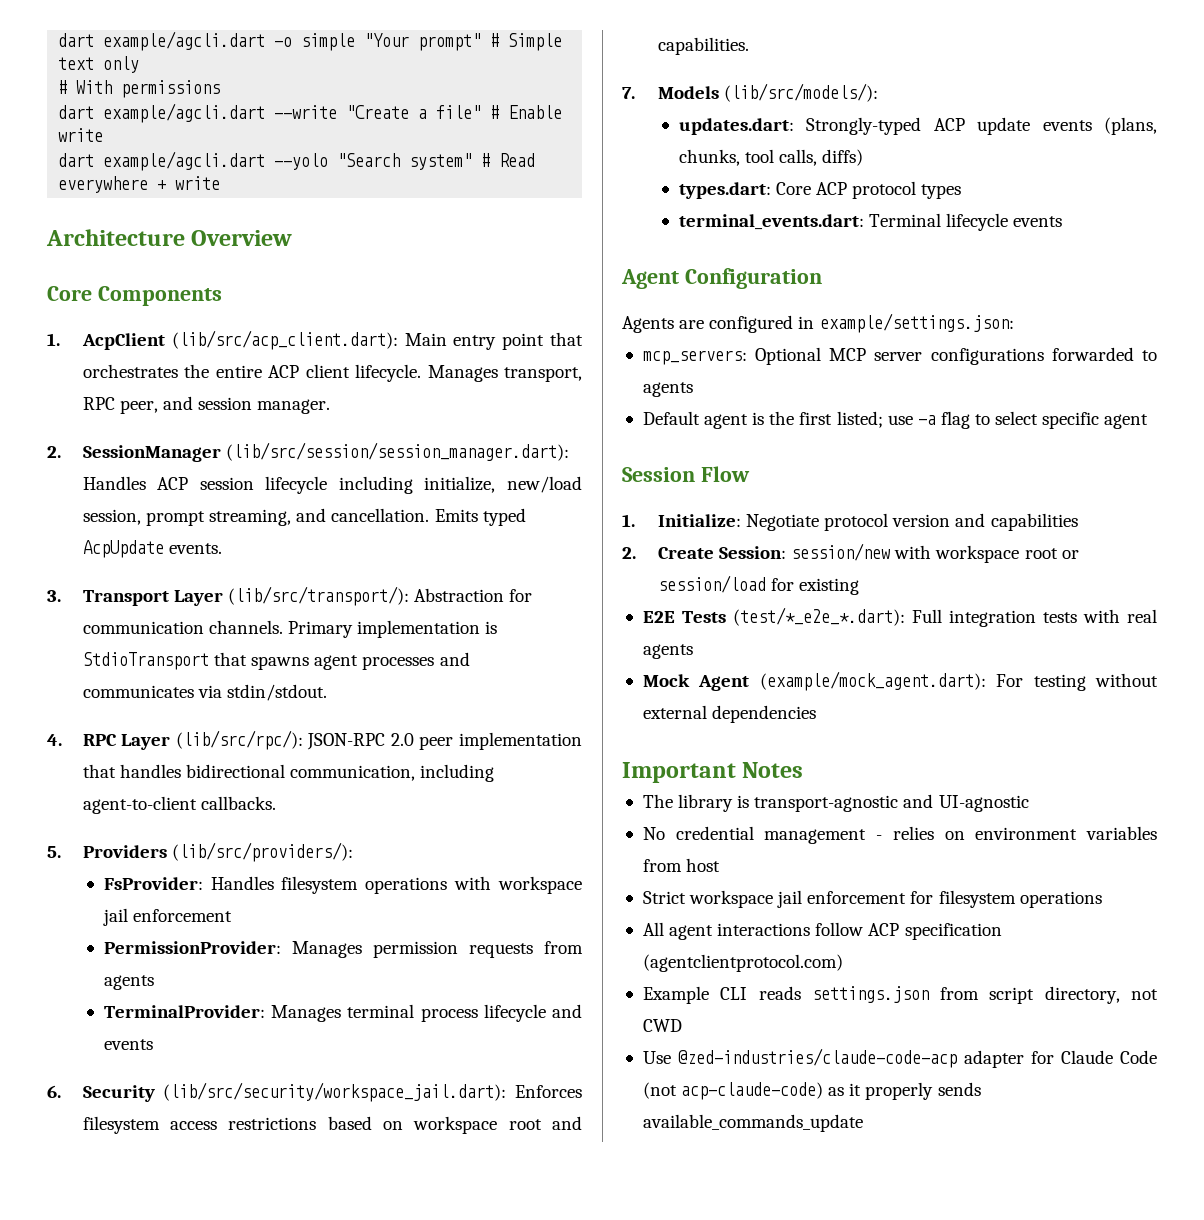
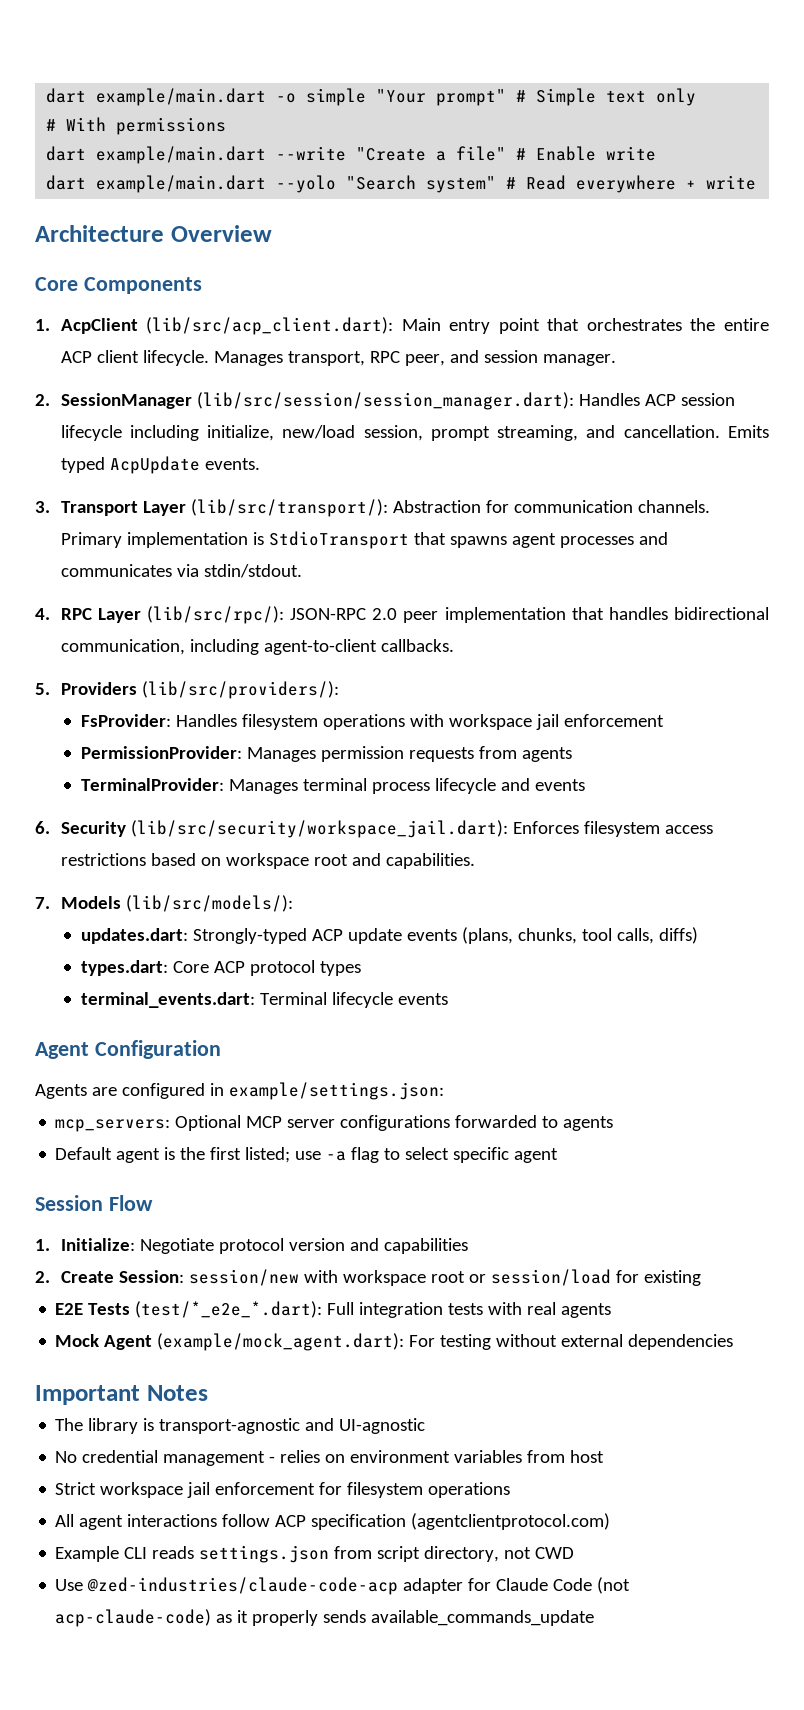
- dart example/agcli.dart -o simple "Your prompt" # Simple text only
+ dart example/main.dart -o simple "Your prompt" # Simple text only
- dart example/agcli.dart --write "Create a file" # Enable write
+ dart example/main.dart --write "Create a file" # Enable write
- dart example/agcli.dart --yolo "Search system" # Read everywhere + write
+ dart example/main.dart --yolo "Search system" # Read everywhere + write

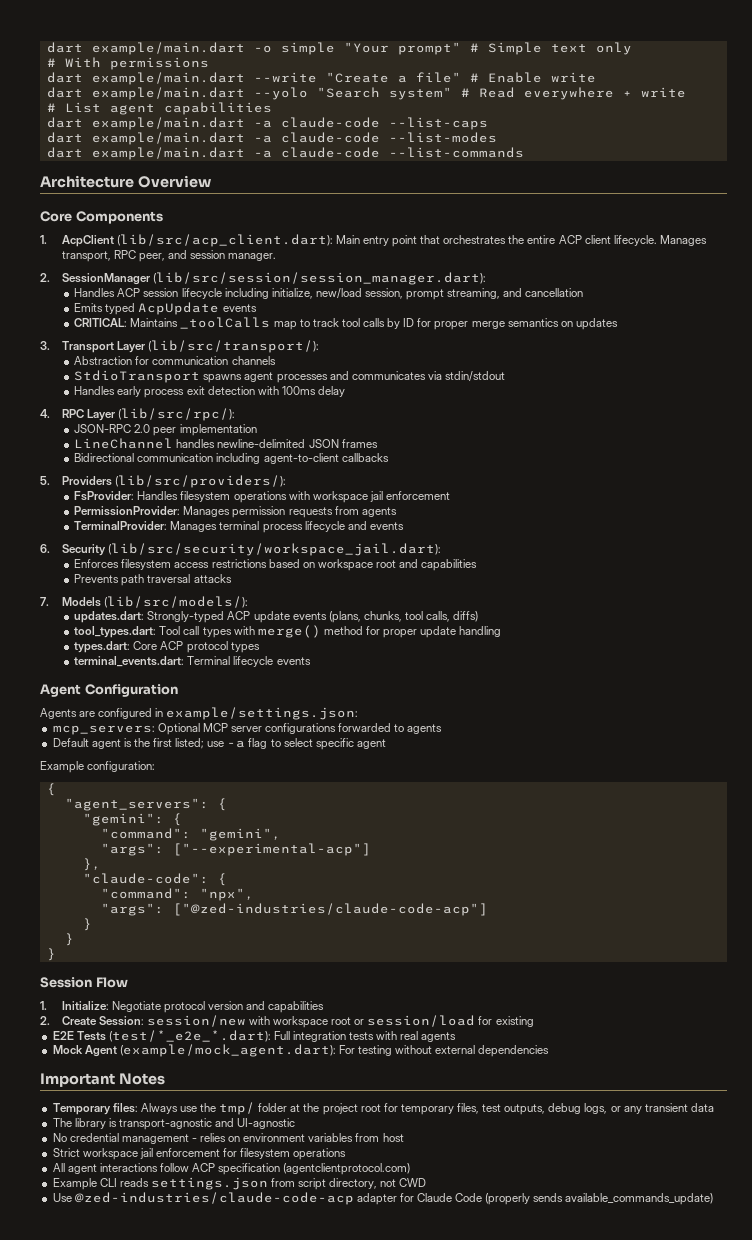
+ # List agent capabilities
+ dart example/main.dart -a claude-code --list-caps
+ dart example/main.dart -a claude-code --list-modes
+ dart example/main.dart -a claude-code --list-commands
- 2. SessionManager (lib/src/session/session_manager.dart): Handles ACP session lifecycle including initialize, new/load session, prompt streaming, and cancellation. Emits typed AcpUpdate events.
+ 2. SessionManager (lib/src/session/session_manager.dart):
+ Handles ACP session lifecycle including initialize, new/load session, prompt streaming, and cancellation
+ Emits typed AcpUpdate events
+ CRITICAL: Maintains _toolCalls map to track tool calls by ID for proper merge semantics on updates
- 3. Transport Layer (lib/src/transport/): Abstraction for communication channels. Primary implementation is StdioTransport that spawns agent processes and communicates via stdin/stdout.
+ 3. Transport Layer (lib/src/transport/):
+ Abstraction for communication channels
+ StdioTransport spawns agent processes and communicates via stdin/stdout
+ Handles early process exit detection with 100ms delay
- 4. RPC Layer (lib/src/rpc/): JSON-RPC 2.0 peer implementation that handles bidirectional communication, including agent-to-client callbacks.
+ 4. RPC Layer (lib/src/rpc/):
+ JSON-RPC 2.0 peer implementation
+ LineChannel handles newline-delimited JSON frames
+ Bidirectional communication including agent-to-client callbacks
- 6. Security (lib/src/security/workspace_jail.dart): Enforces filesystem access restrictions based on workspace root and capabilities.
+ 6. Security (lib/src/security/workspace_jail.dart):
+ Enforces filesystem access restrictions based on workspace root and capabilities
+ Prevents path traversal attacks
+ tool_types.dart: Tool call types with merge() method for proper update handling
+ Example configuration:
+ {
+ "agent_servers": {
+ "gemini": {
+ "command": "gemini",
+ "args": ["--experimental-acp"]
+ },
+ "claude-code": {
+ "command": "npx",
+ "args": ["@zed-industries/claude-code-acp"]
+ }
+ }
+ }
+ Temporary files: Always use the tmp/ folder at the project root for temporary files, test outputs, debug logs, or any transient data
- Use @zed-industries/claude-code-acp adapter for Claude Code (not acp-claude-code) as it properly sends available_commands_update
+ Use @zed-industries/claude-code-acp adapter for Claude Code (properly sends available_commands_update)

